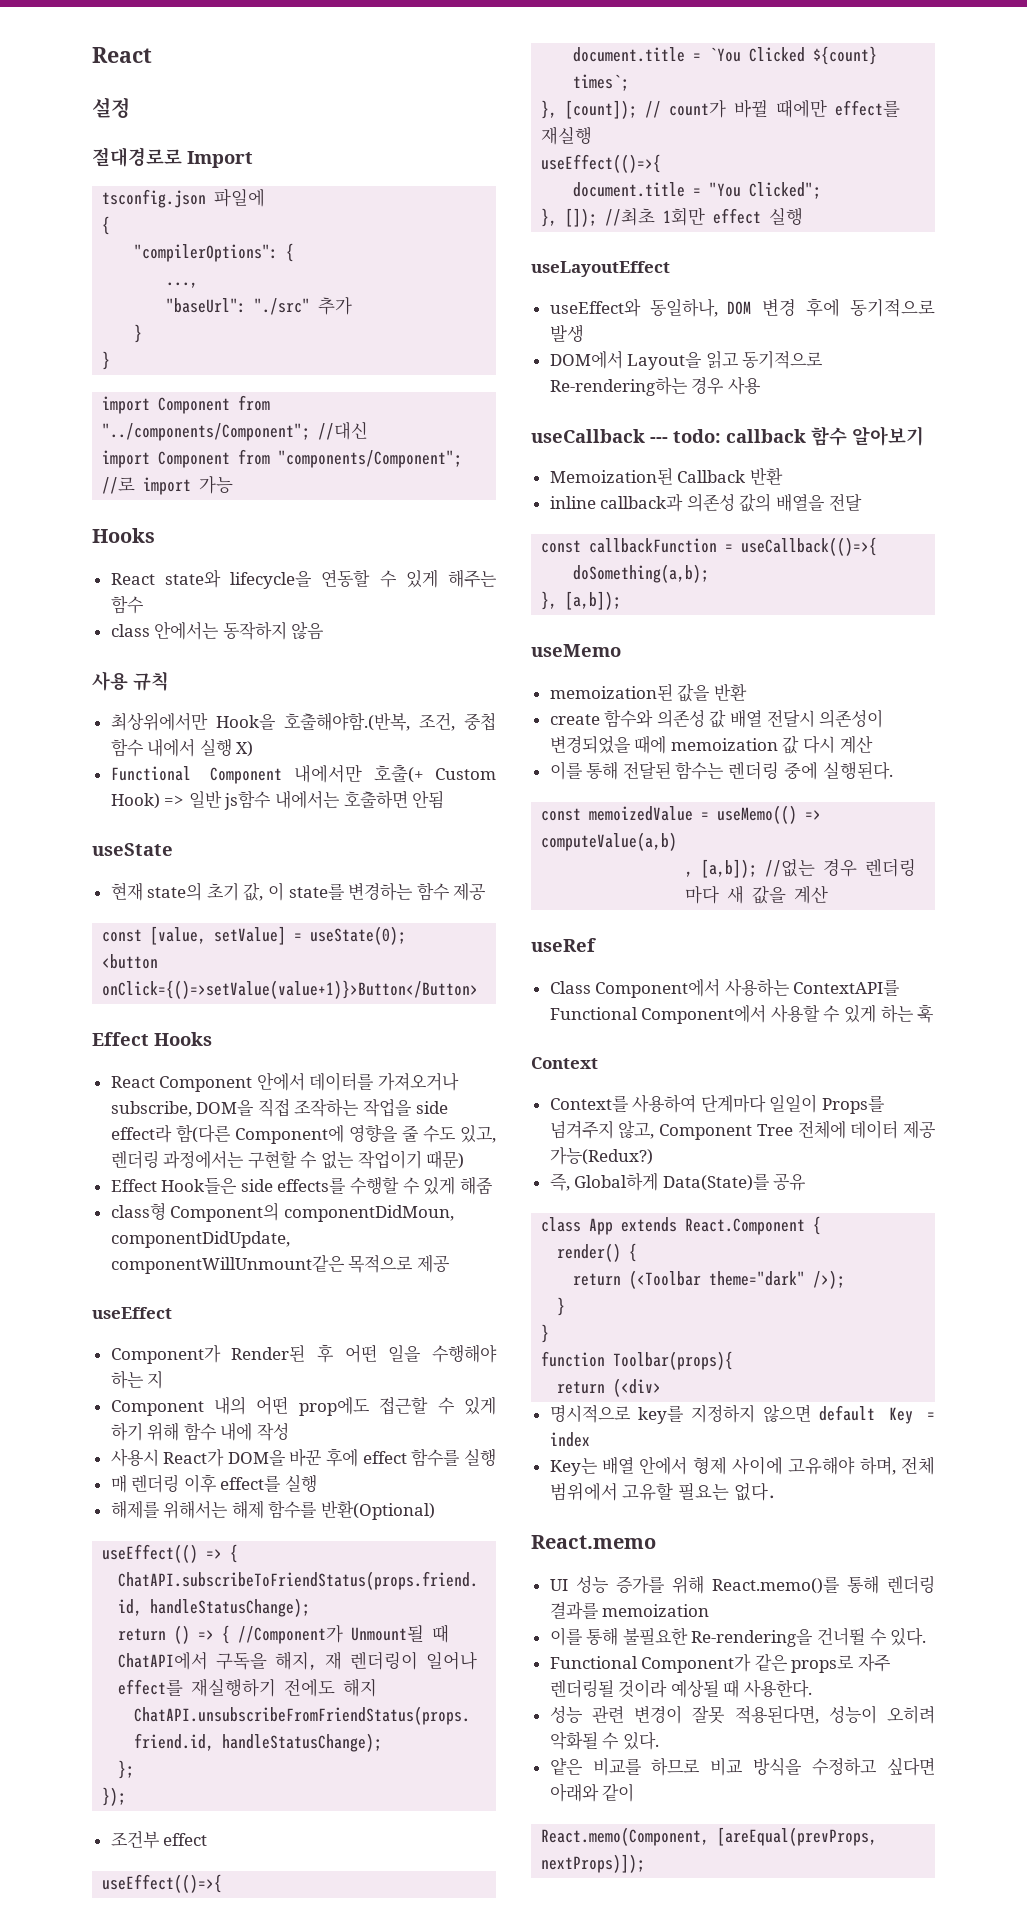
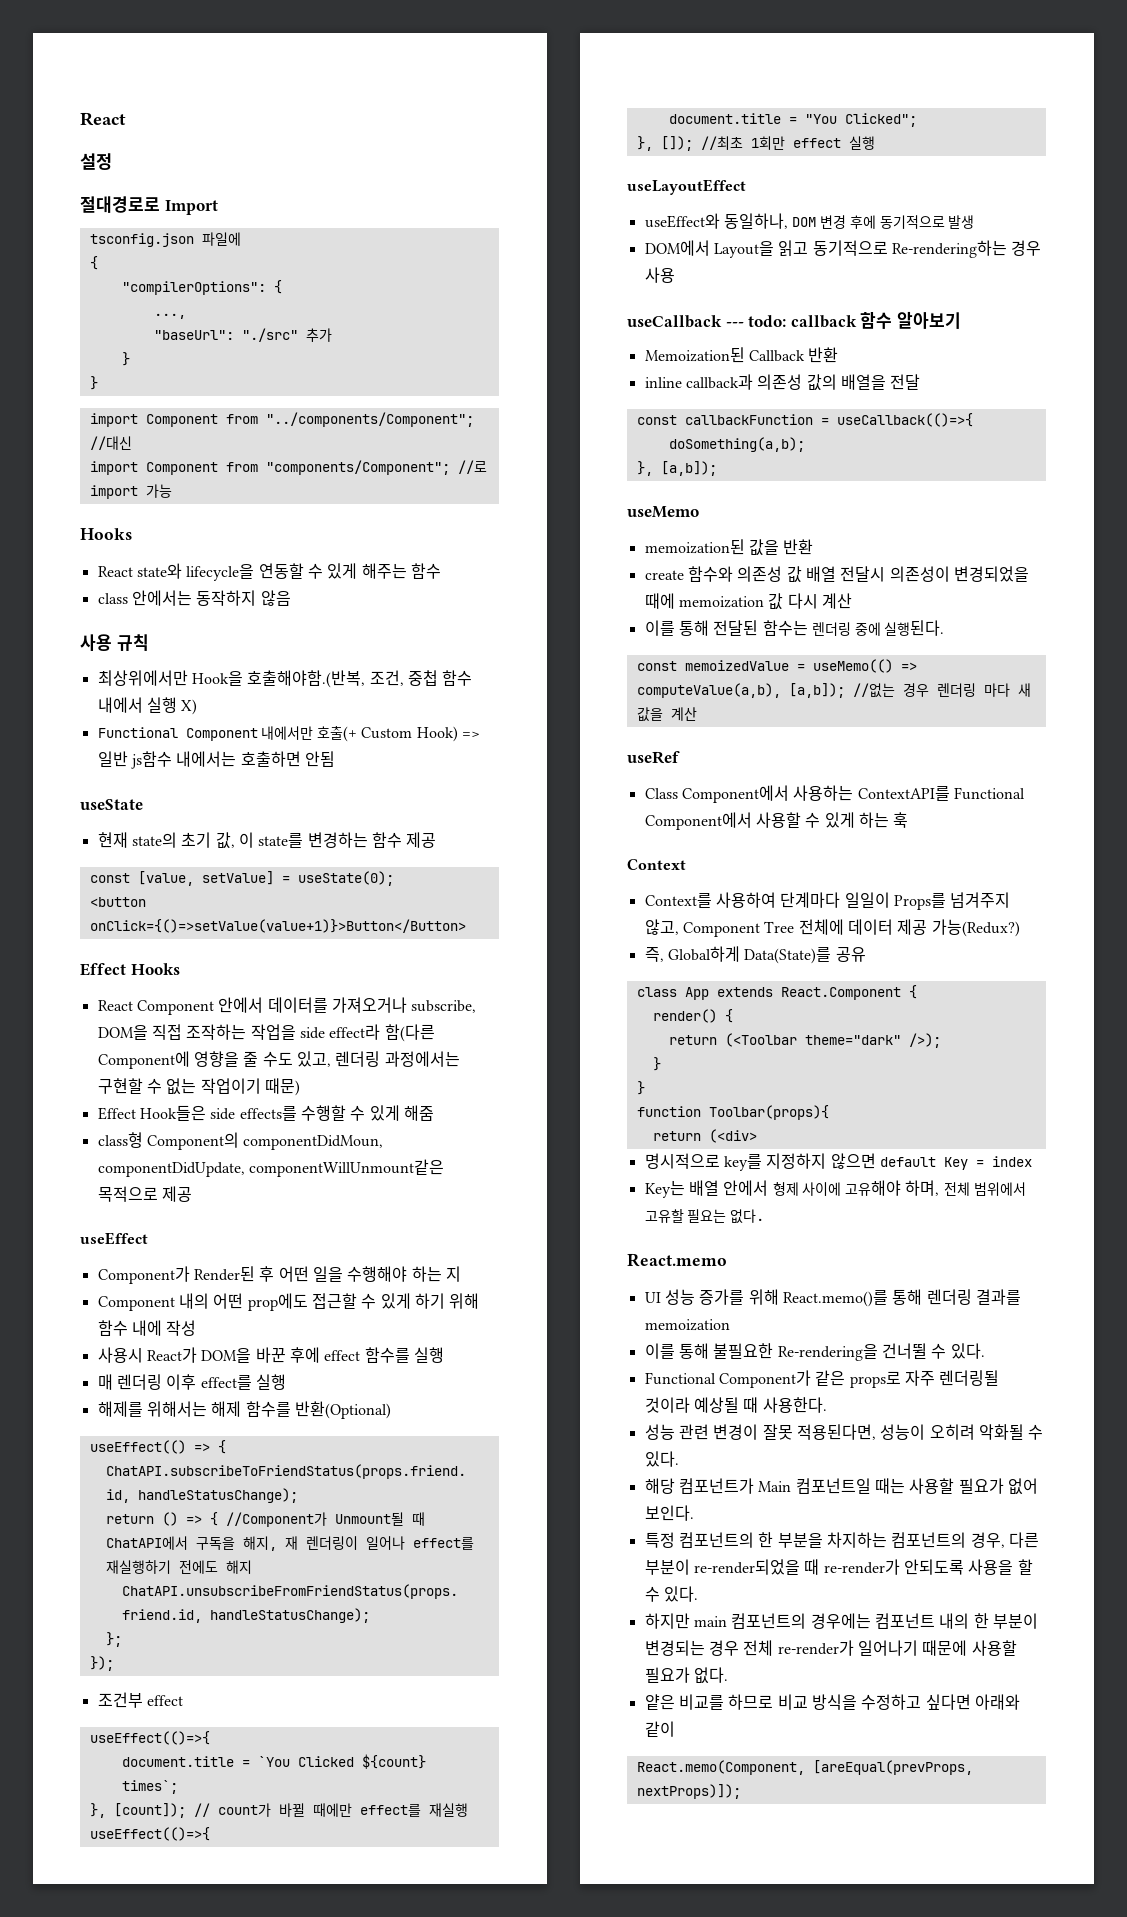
- const memoizedValue = useMemo(() => computeValue(a,b)
- , [a,b]); //없는 경우 렌더링 마다 새 값을 계산
+ const memoizedValue = useMemo(() => computeValue(a,b), [a,b]); //없는 경우 렌더링 마다 새 값을 계산
+ 해당 컴포넌트가 Main 컴포넌트일 때는 사용할 필요가 없어 보인다.
+ 특정 컴포넌트의 한 부분을 차지하는 컴포넌트의 경우, 다른 부분이 re-render되었을 때 re-render가 안되도록 사용을 할 수 있다.
+ 하지만 main 컴포넌트의 경우에는 컴포넌트 내의 한 부분이 변경되는 경우 전체 re-render가 일어나기 때문에 사용할 필요가 없다.

